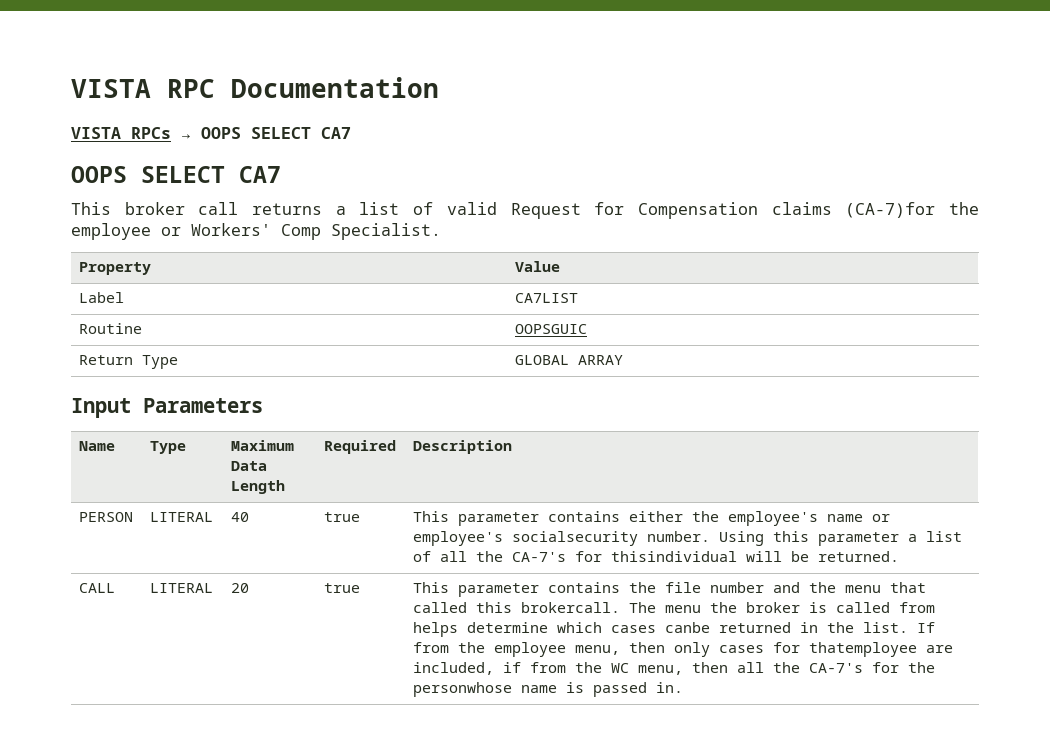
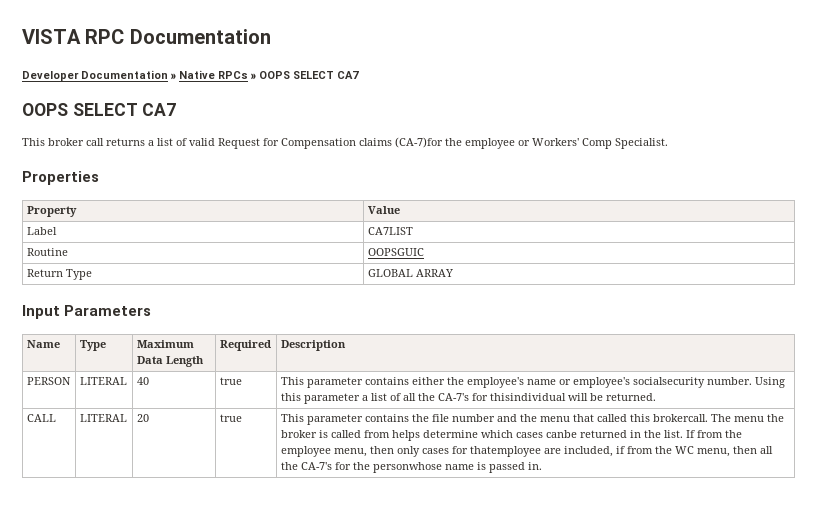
- VISTA RPCs → OOPS SELECT CA7
+ Developer Documentation » Native RPCs » OOPS SELECT CA7
+ Properties

